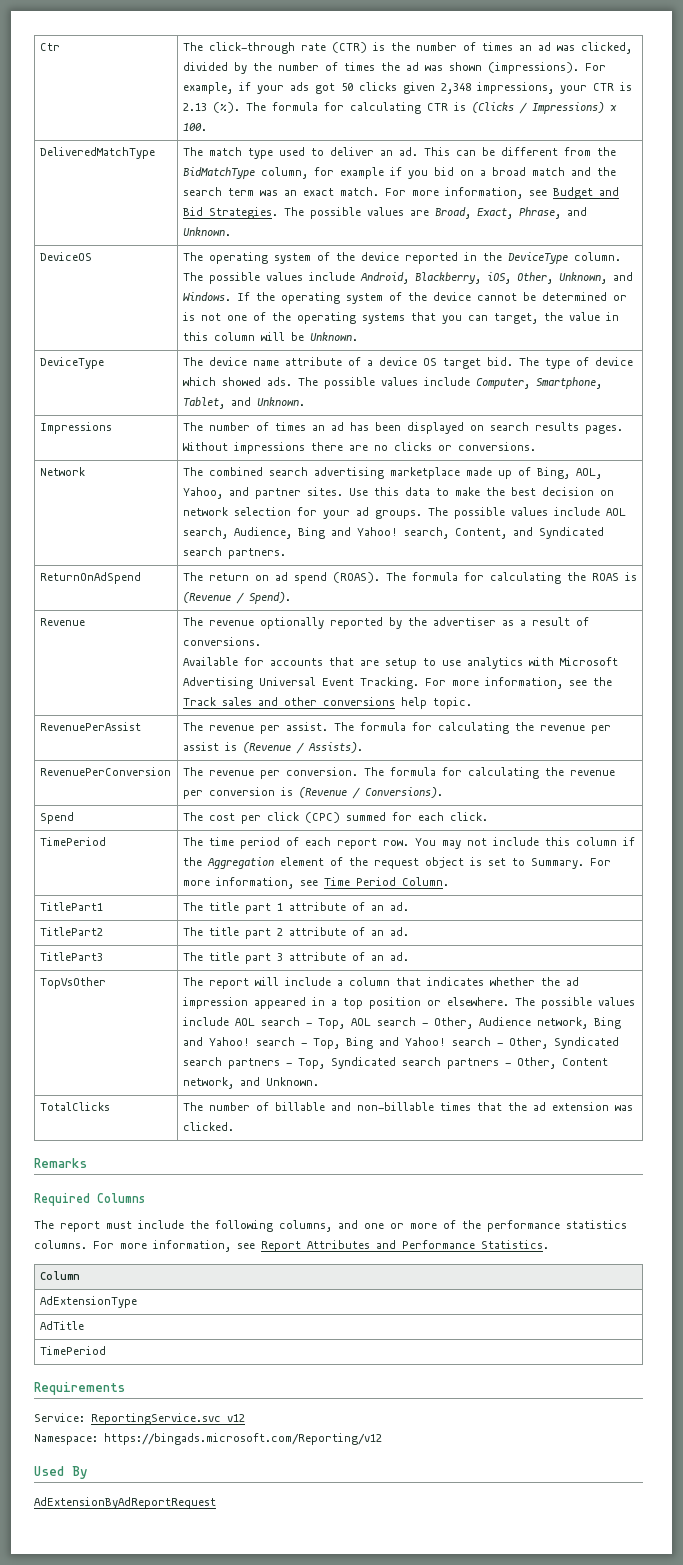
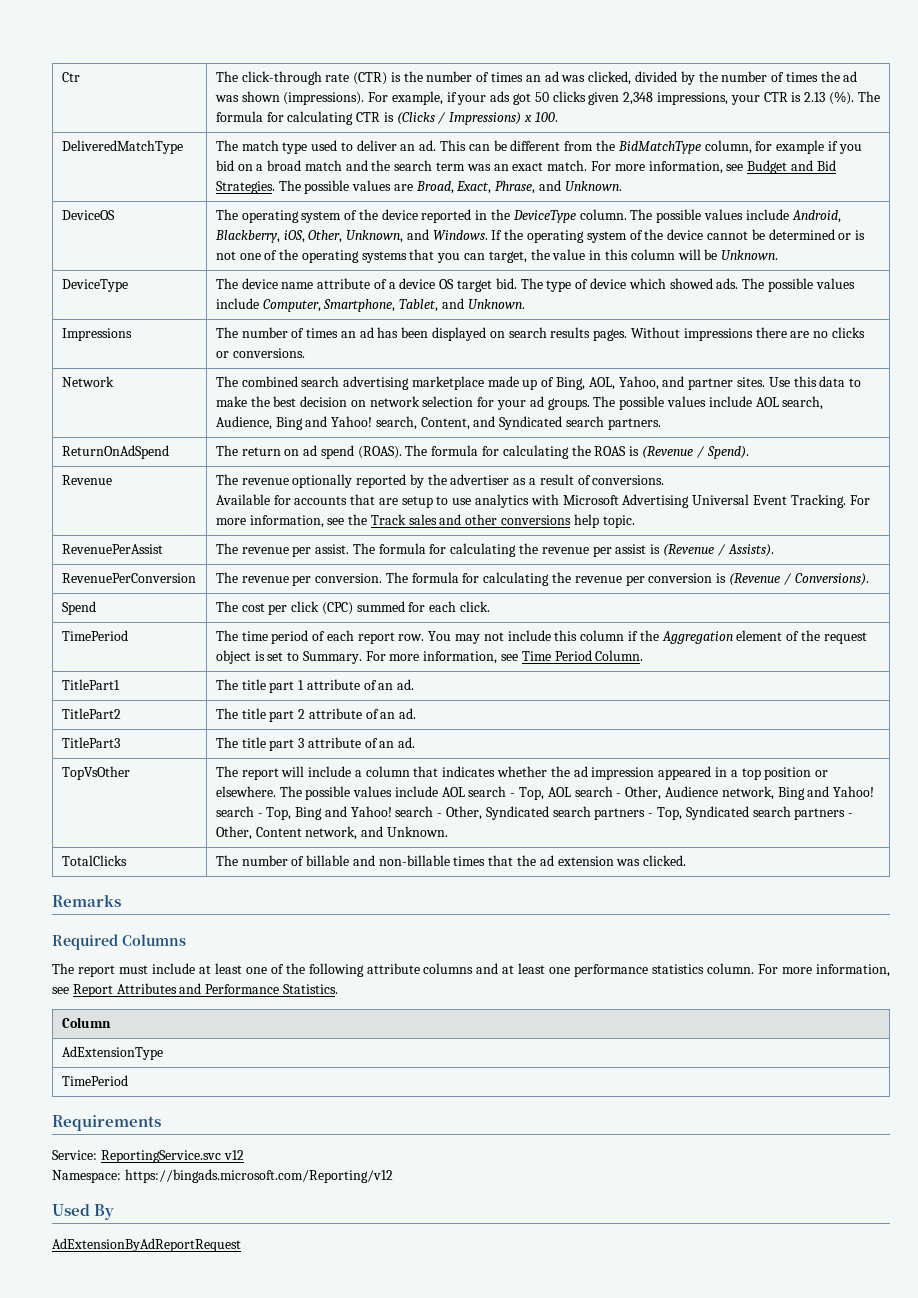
- The report must include the following columns, and one or more of the performance statistics columns.
+ The report must include at least one of the following attribute columns and at least one performance statistics column.
- AdTitle

